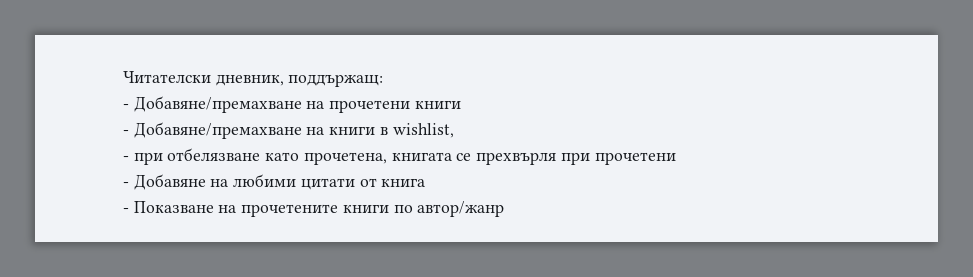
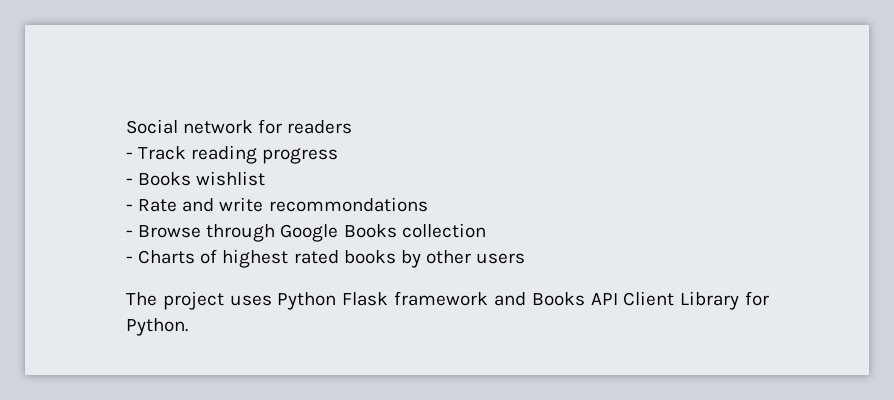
- Читателски дневник, поддържащ:
- - Добавяне/премахване на прочетени книги
- - Добавяне/премахване на книги в wishlist,
- - при отбелязване като прочетена, книгата се прехвърля при прочетени
- - Добавяне на любими цитати от книга
- - Показване на прочетените книги по автор/жанр
+ Social network for readers
+ - Track reading progress
+ - Books wishlist
+ - Rate and write recommondations
+ - Browse through Google Books collection
+ - Charts of highest rated books by other users
+ The project uses Python Flask framework and Books API Client Library for Python.

